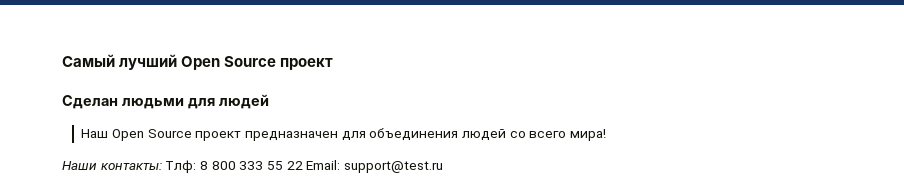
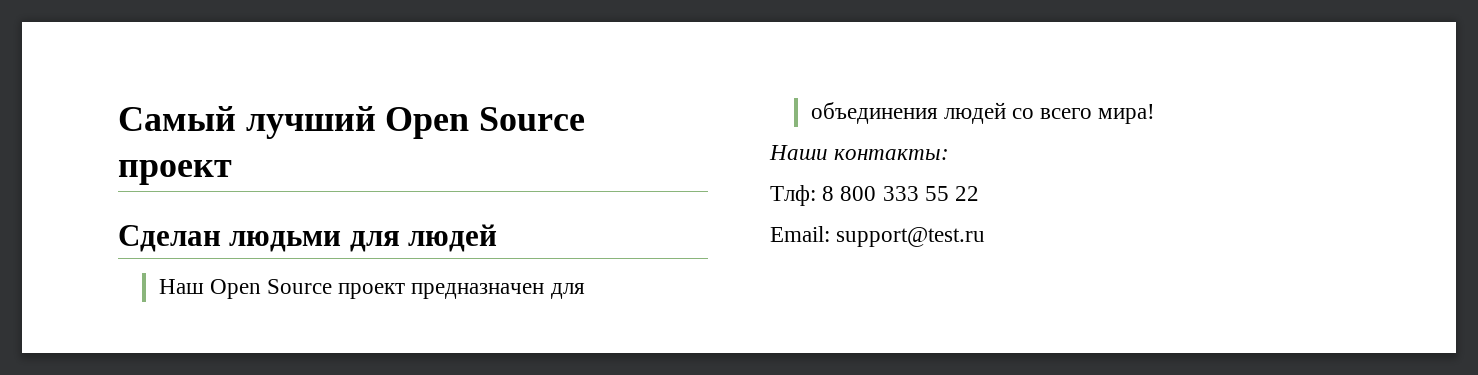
- Наши контакты: Тлф: 8 800 333 55 22 Email: support@test.ru
+ Наши контакты:
+ Тлф: 8 800 333 55 22
+ Email: support@test.ru

